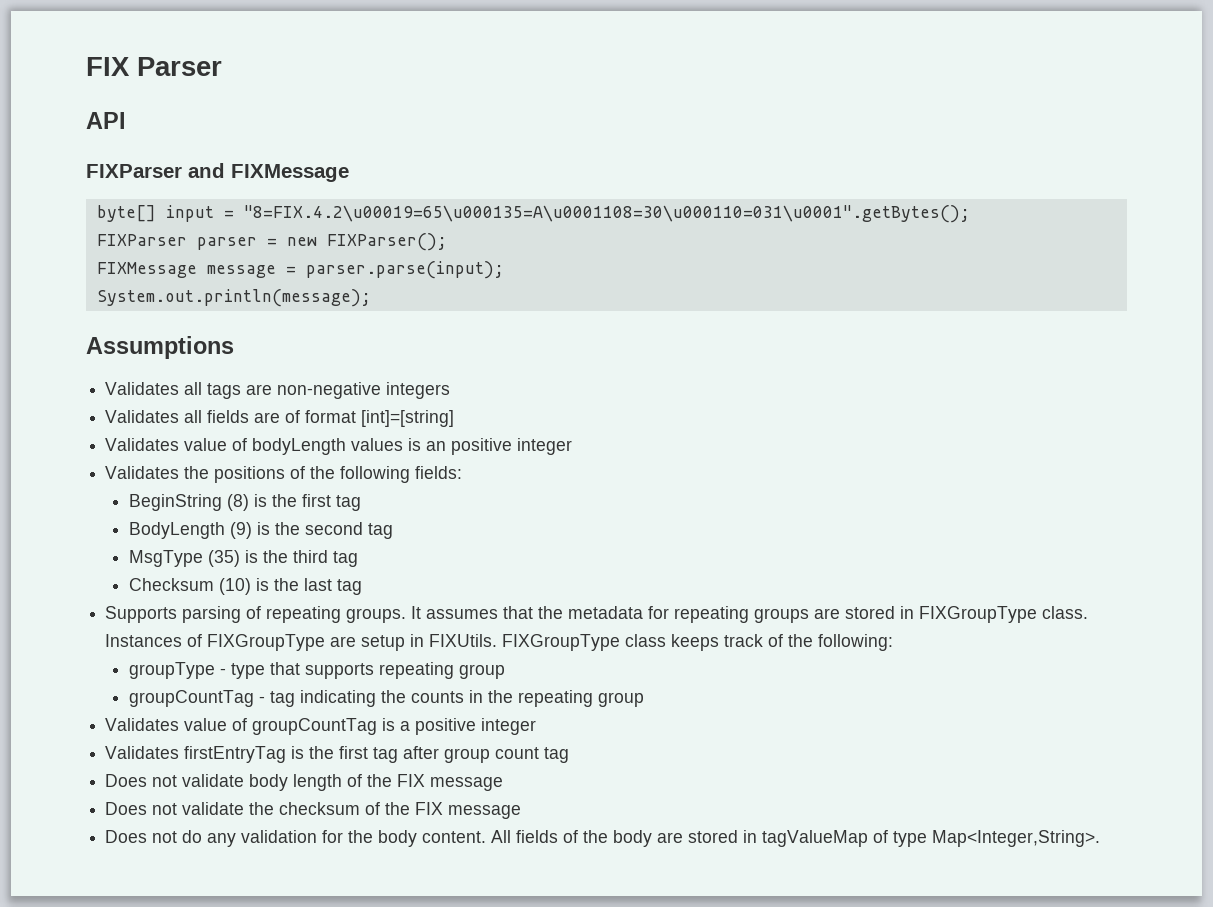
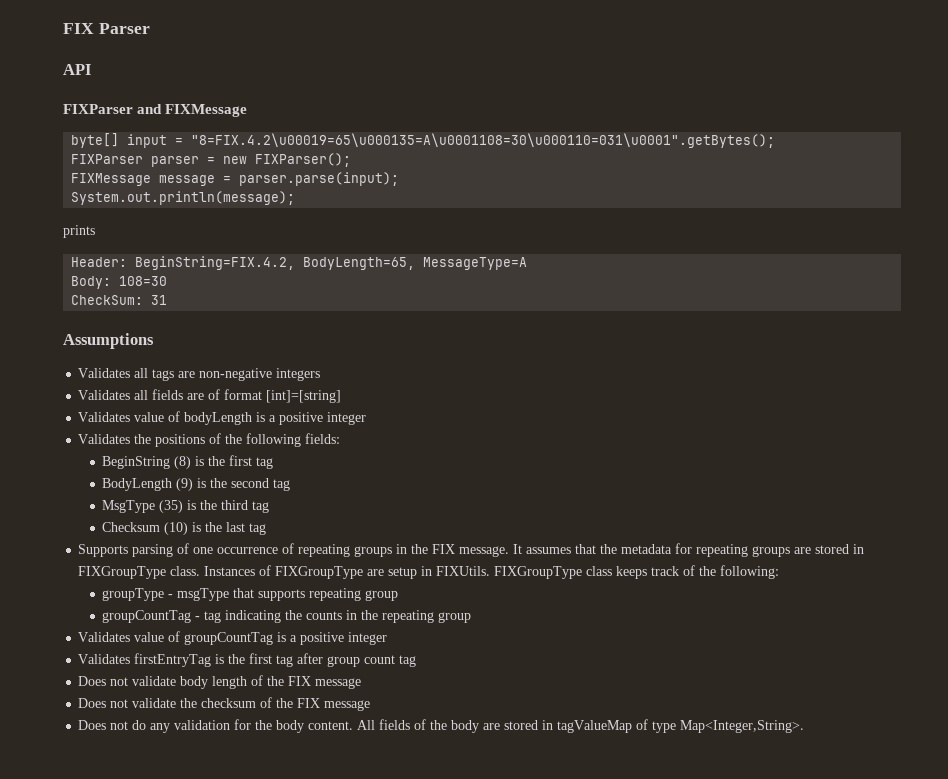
+ prints
+ Header: BeginString=FIX.4.2, BodyLength=65, MessageType=A
+ Body: 108=30
+ CheckSum: 31
- Validates value of bodyLength values is an positive integer
+ Validates value of bodyLength is a positive integer
- Supports parsing of repeating groups.
+ Supports parsing of one occurrence of repeating groups in the FIX message.
- groupType - type that supports repeating group
+ groupType - msgType that supports repeating group

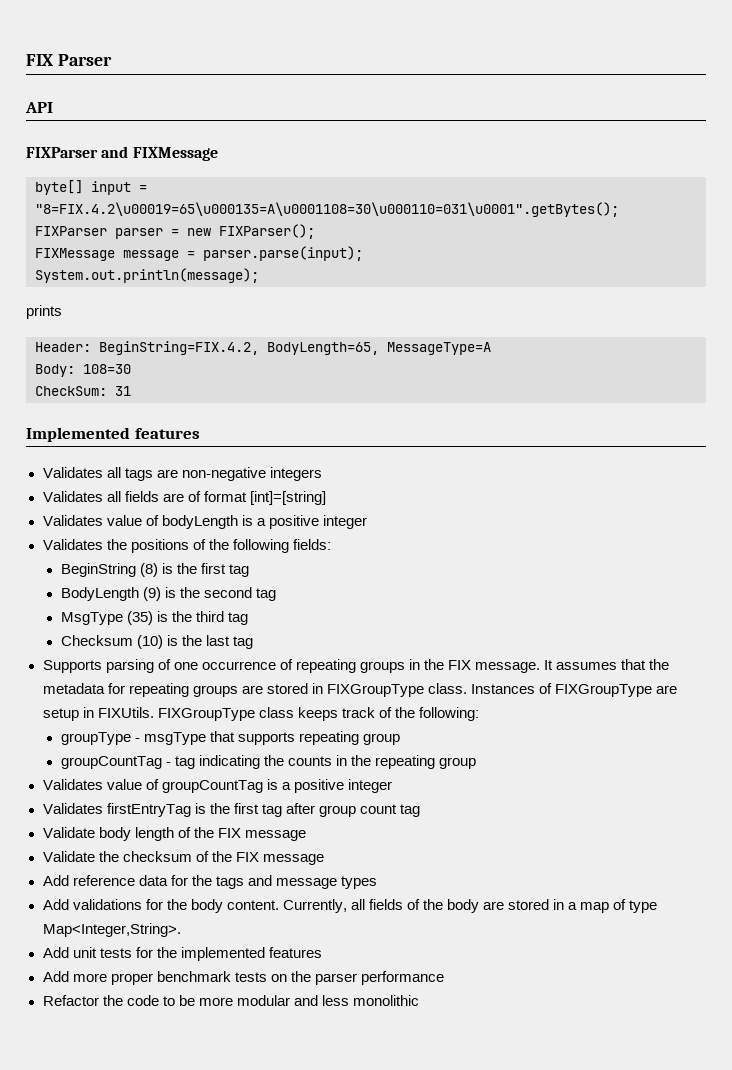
- Assumptions
+ Implemented features
- Does not validate body length of the FIX message
+ Validate body length of the FIX message
- Does not validate the checksum of the FIX message
+ Validate the checksum of the FIX message
- Does not do any validation for the body content.
+ Add reference data for the tags and message types
+ Add validations for the body content.
- All fields of the body are stored in tagValueMap of type Map<Integer,String>.
+ Currently, all fields of the body are stored in a map of type Map<Integer,String>.
+ Add unit tests for the implemented features
+ Add more proper benchmark tests on the parser performance
+ Refactor the code to be more modular and less monolithic

